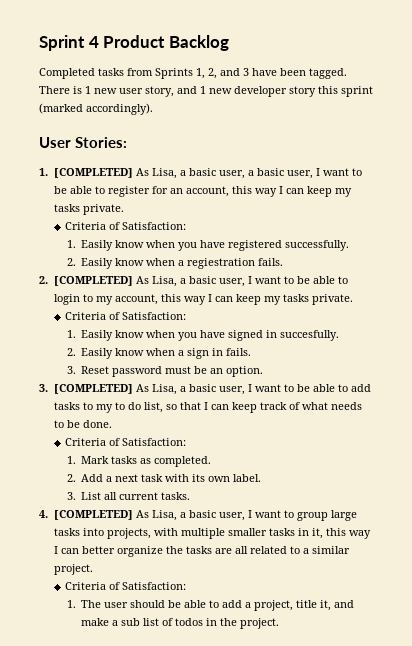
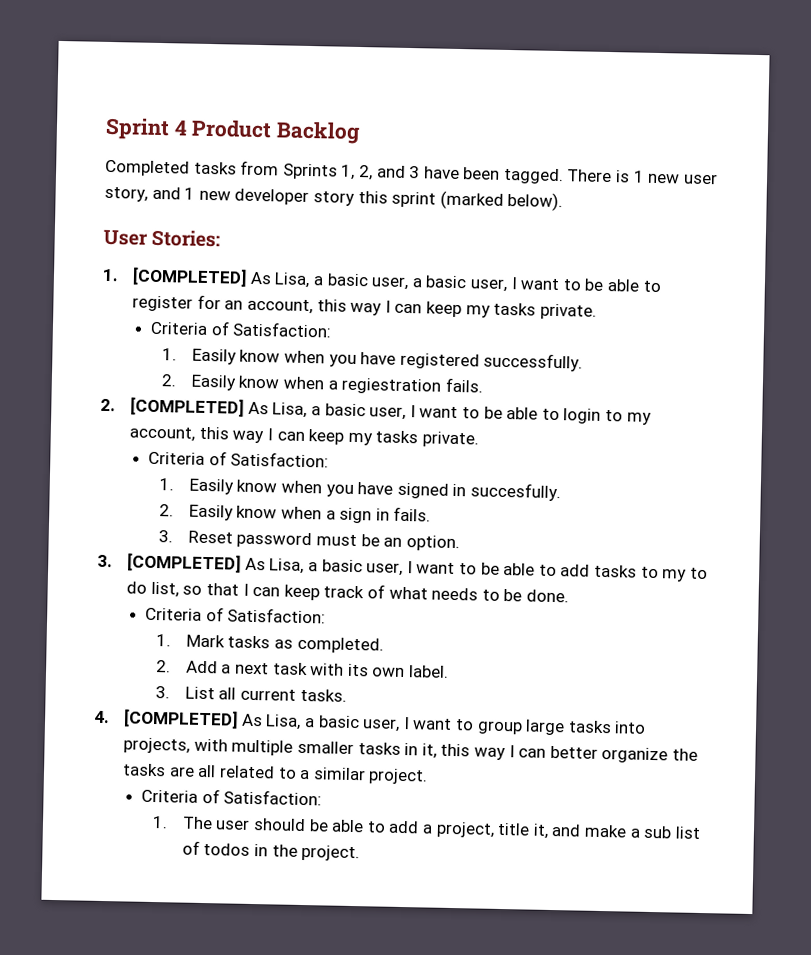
- There is 1 new user story, and 1 new developer story this sprint (marked accordingly).
+ There is 1 new user story, and 1 new developer story this sprint (marked below).

